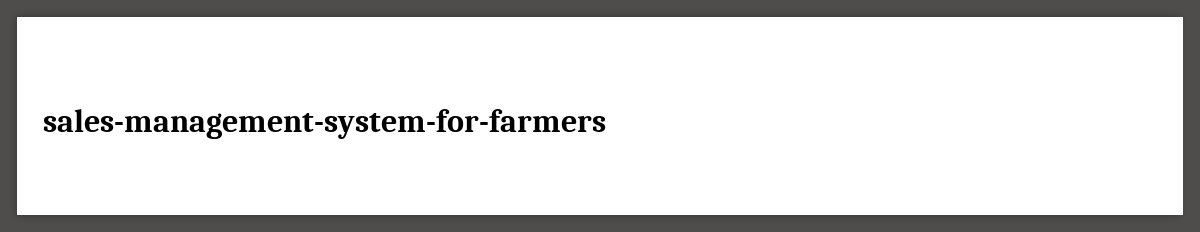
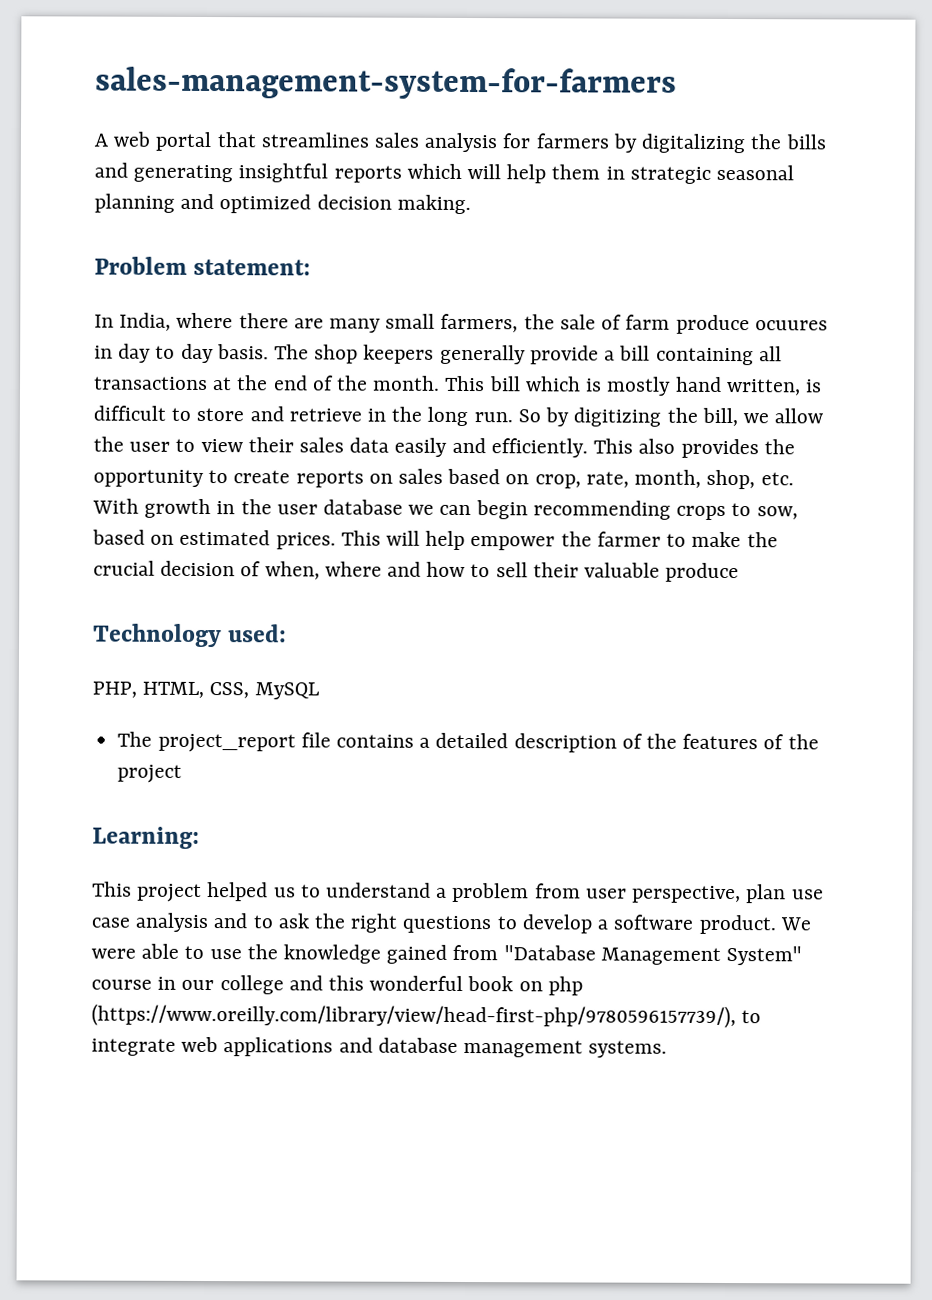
+ A web portal that streamlines sales analysis for farmers by digitalizing the bills and generating insightful reports which will help them in strategic seasonal planning and optimized decision making.
+ Problem statement:
+ In India, where there are many small farmers, the sale of farm produce ocuures in day to day basis. The shop keepers generally provide a bill containing all transactions at the end of the month. This bill which is mostly hand written, is difficult to store and retrieve in the long run. So by digitizing the bill, we allow the user to view their sales data easily and efficiently. This also provides the opportunity to create reports on sales based on crop, rate, month, shop, etc. With growth in the user database we can begin recommending crops to sow, based on estimated prices. This will help empower the farmer to make the crucial decision of when, where and how to sell their valuable produce
+ Technology used:
+ PHP, HTML, CSS, MySQL
+ The project_report file contains a detailed description of the features of the project
+ Learning:
+ This project helped us to understand a problem from user perspective, plan use case analysis and to ask the right questions to develop a software product. We were able to use the knowledge gained from "Database Management System" course in our college and this wonderful book on php (https://www.oreilly.com/library/view/head-first-php/9780596157739/), to integrate web applications and database management systems.

